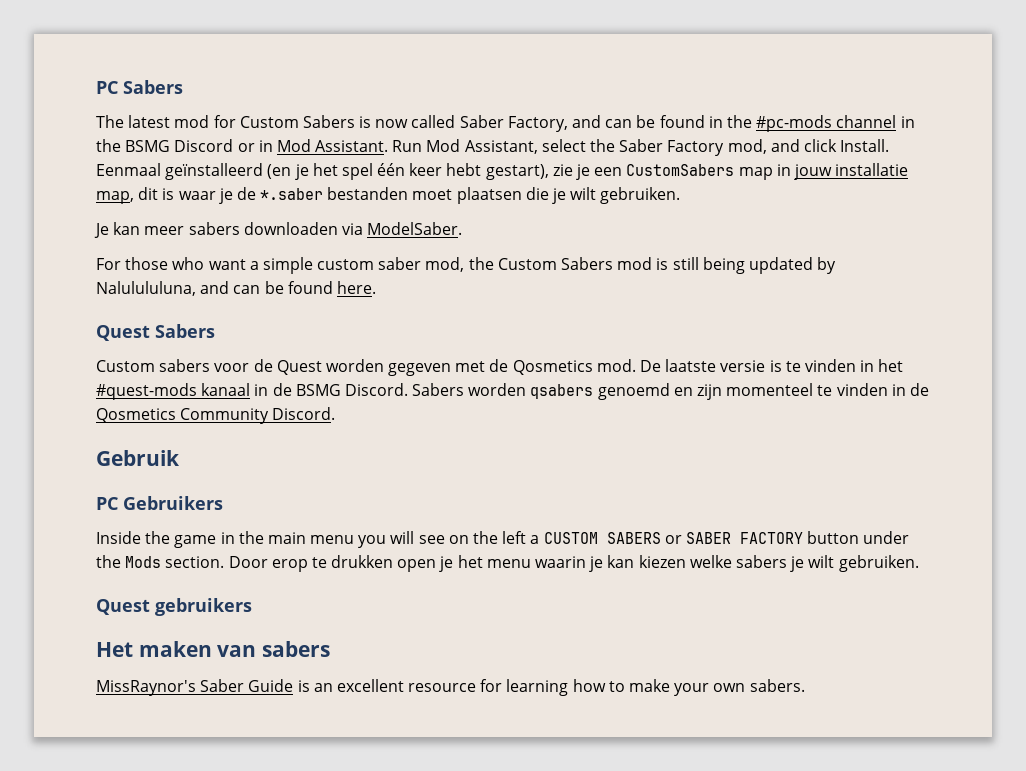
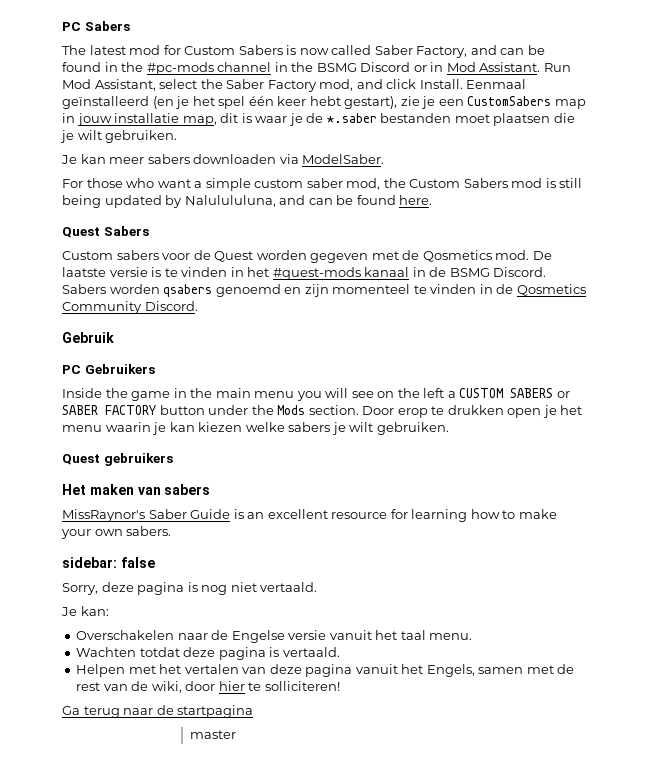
+ sidebar: false
+ Sorry, deze pagina is nog niet vertaald.
+ Je kan:
+ Overschakelen naar de Engelse versie vanuit het taal menu.
+ Wachten totdat deze pagina is vertaald.
+ Helpen met het vertalen van deze pagina vanuit het Engels, samen met de rest van de wiki, door hier te solliciteren!
+ Ga terug naar de startpagina
+ master

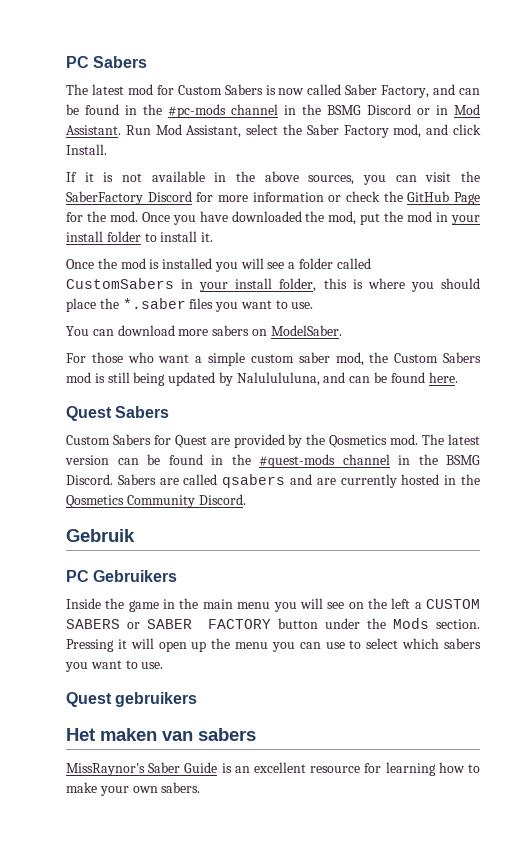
- Run Mod Assistant, select the Saber Factory mod, and click Install. Eenmaal geïnstalleerd (en je het spel één keer hebt gestart), zie je een CustomSabers map in jouw installatie map, dit is waar je de *.saber bestanden moet plaatsen die je wilt gebruiken.
- Je kan meer sabers downloaden via ModelSaber.
+ Run Mod Assistant, select the Saber Factory mod, and click Install.
+ If it is not available in the above sources, you can visit the SaberFactory Discord for more information or check the GitHub Page for the mod. Once you have downloaded the mod, put the mod in your install folder to install it.
+ Once the mod is installed you will see a folder called CustomSabers in your install folder, this is where you should place the *.saber files you want to use.
+ You can download more sabers on ModelSaber.
- Custom sabers voor de Quest worden gegeven met de Qosmetics mod. De laatste versie is te vinden in het #quest-mods kanaal in de BSMG Discord. Sabers worden qsabers genoemd en zijn momenteel te vinden in de Qosmetics Community Discord.
+ Custom Sabers for Quest are provided by the Qosmetics mod. The latest version can be found in the #quest-mods channel in the BSMG Discord. Sabers are called qsabers and are currently hosted in the Qosmetics Community Discord.
- Door erop te drukken open je het menu waarin je kan kiezen welke sabers je wilt gebruiken.
+ Pressing it will open up the menu you can use to select which sabers you want to use.
- sidebar: false
- Sorry, deze pagina is nog niet vertaald.
- Je kan:
- Overschakelen naar de Engelse versie vanuit het taal menu.
- Wachten totdat deze pagina is vertaald.
- Helpen met het vertalen van deze pagina vanuit het Engels, samen met de rest van de wiki, door hier te solliciteren!
- Ga terug naar de startpagina
- master

